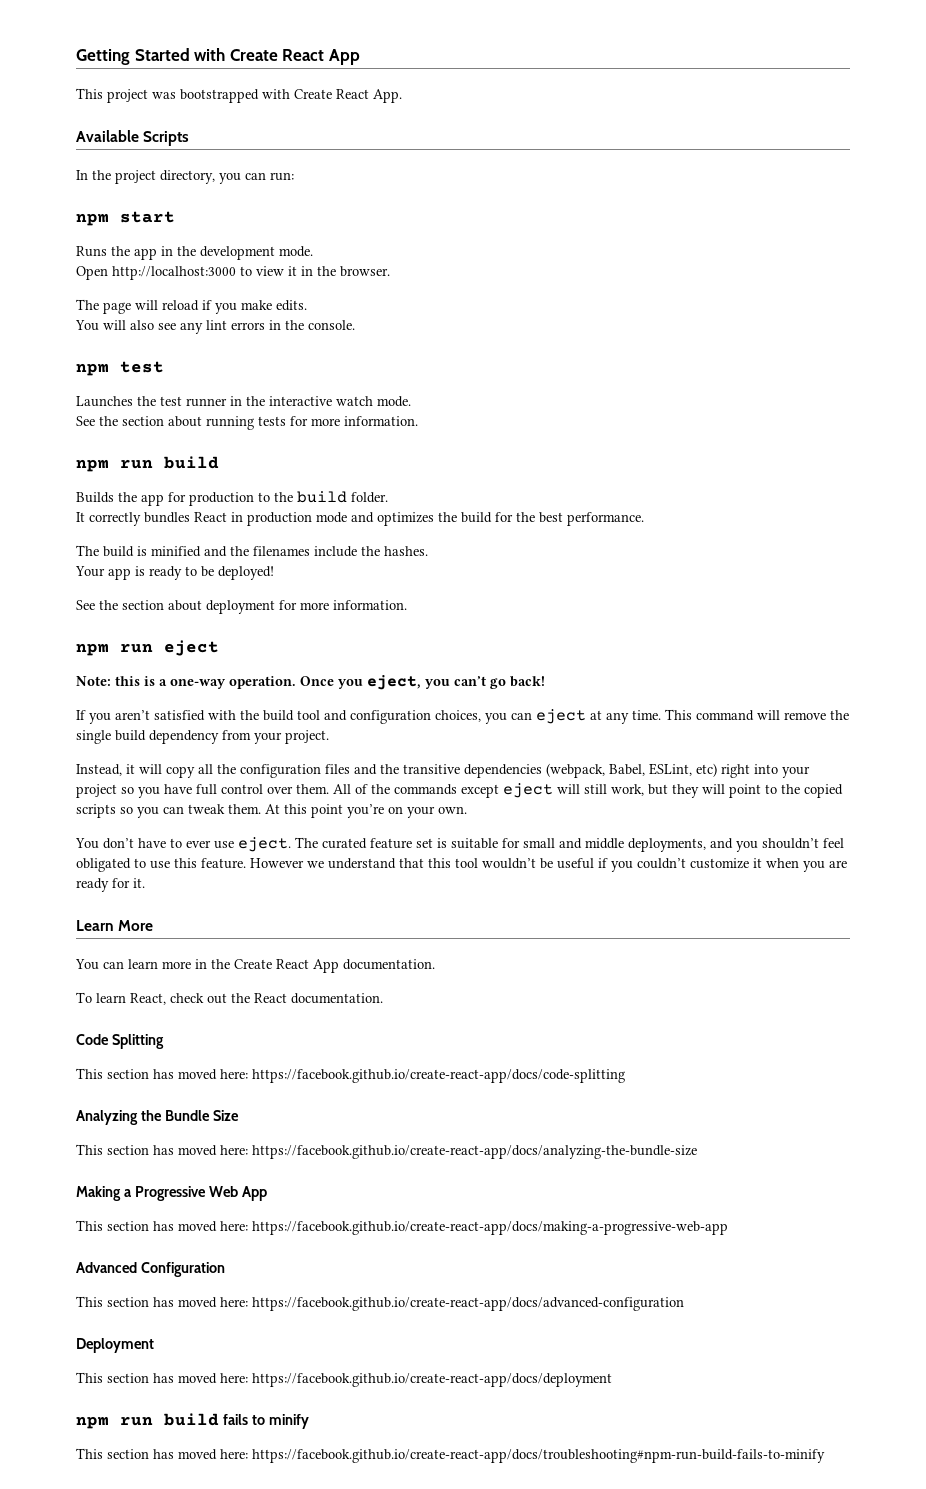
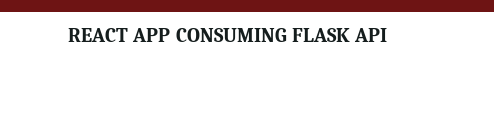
- Getting Started with Create React App
- This project was bootstrapped with Create React App.
- Available Scripts
- In the project directory, you can run:
- npm start
- Runs the app in the development mode.
- Open http://localhost:3000 to view it in the browser.
- The page will reload if you make edits.
- You will also see any lint errors in the console.
- npm test
- Launches the test runner in the interactive watch mode.
- See the section about running tests for more information.
- npm run build
- Builds the app for production to the build folder.
- It correctly bundles React in production mode and optimizes the build for the best performance.
- The build is minified and the filenames include the hashes.
- Your app is ready to be deployed!
- See the section about deployment for more information.
- npm run eject
- Note: this is a one-way operation. Once you eject, you can’t go back!
- If you aren’t satisfied with the build tool and configuration choices, you can eject at any time. This command will remove the single build dependency from your project.
- Instead, it will copy all the configuration files and the transitive dependencies (webpack, Babel, ESLint, etc) right into your project so you have full control over them. All of the commands except eject will still work, but they will point to the copied scripts so you can tweak them. At this point you’re on your own.
- You don’t have to ever use eject. The curated feature set is suitable for small and middle deployments, and you shouldn’t feel obligated to use this feature. However we understand that this tool wouldn’t be useful if you couldn’t customize it when you are ready for it.
- Learn More
- You can learn more in the Create React App documentation.
- To learn React, check out the React documentation.
- Code Splitting
- This section has moved here: https://facebook.github.io/create-react-app/docs/code-splitting
- Analyzing the Bundle Size
- This section has moved here: https://facebook.github.io/create-react-app/docs/analyzing-the-bundle-size
- Making a Progressive Web App
- This section has moved here: https://facebook.github.io/create-react-app/docs/making-a-progressive-web-app
- Advanced Configuration
- This section has moved here: https://facebook.github.io/create-react-app/docs/advanced-configuration
- Deployment
- This section has moved here: https://facebook.github.io/create-react-app/docs/deployment
- npm run build fails to minify
- This section has moved here: https://facebook.github.io/create-react-app/docs/troubleshooting#npm-run-build-fails-to-minify
+ REACT APP CONSUMING FLASK API

